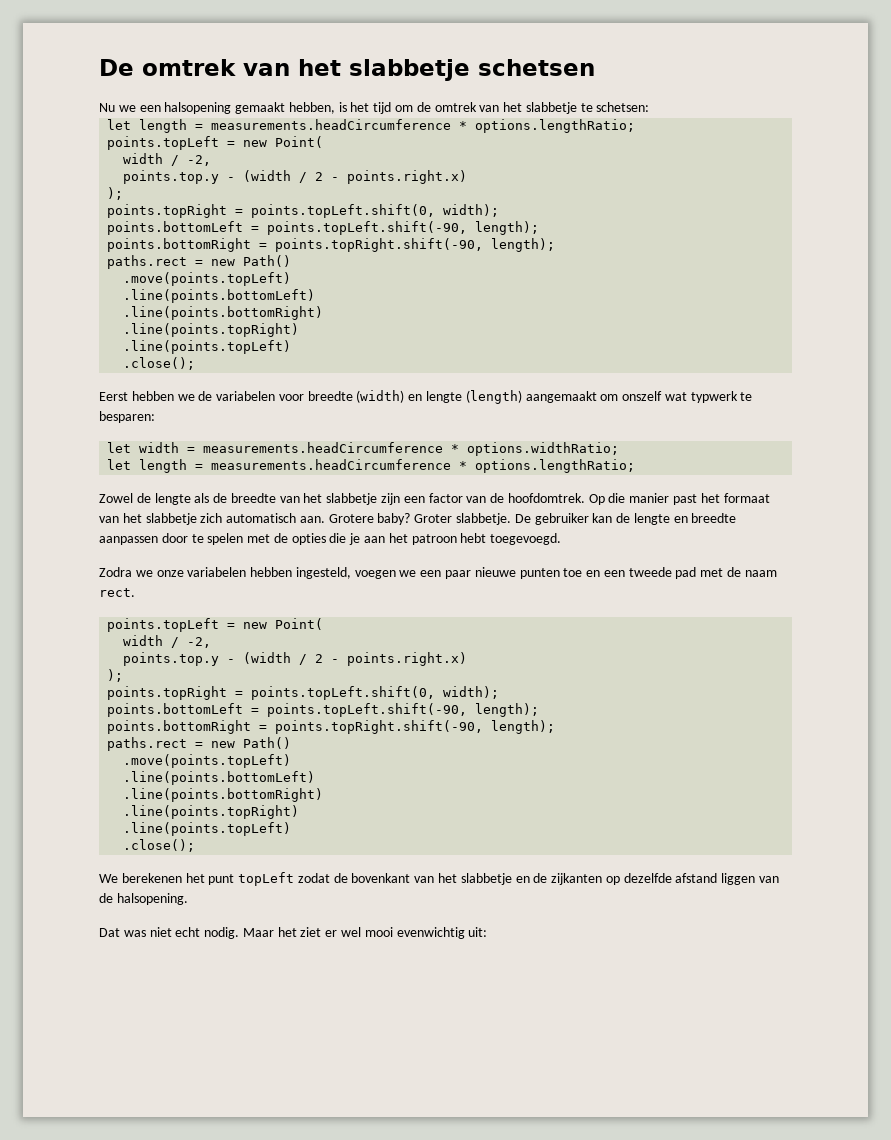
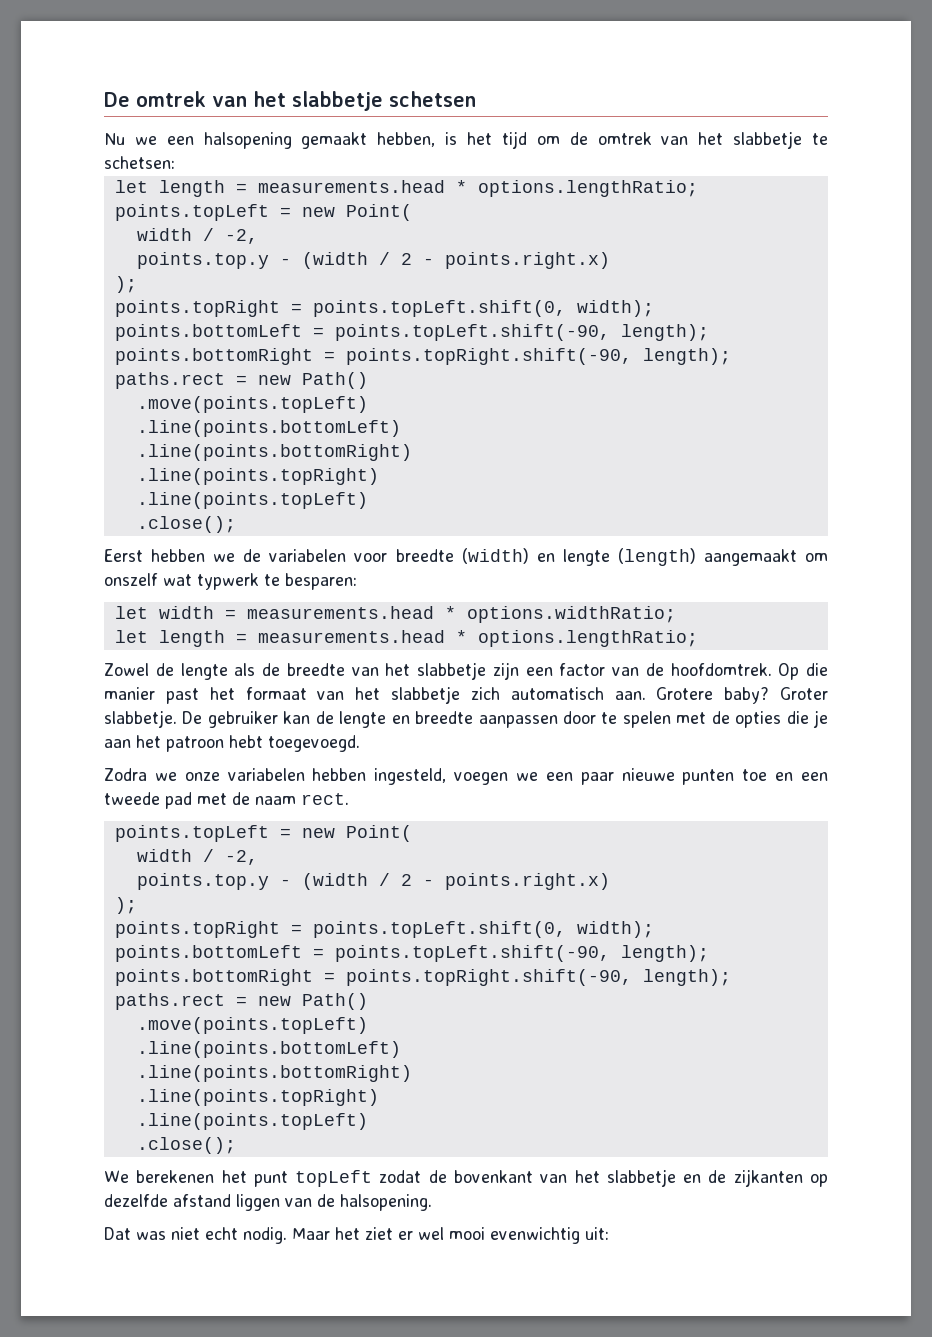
  Nu we een halsopening gemaakt hebben, is het tijd om de omtrek van het slabbetje te schetsen:
- let length = measurements.headCircumference * options.lengthRatio;
+ let length = measurements.head * options.lengthRatio;
- let width = measurements.headCircumference * options.widthRatio;
- let length = measurements.headCircumference * options.lengthRatio;
+ let width = measurements.head * options.widthRatio;
+ let length = measurements.head * options.lengthRatio;

